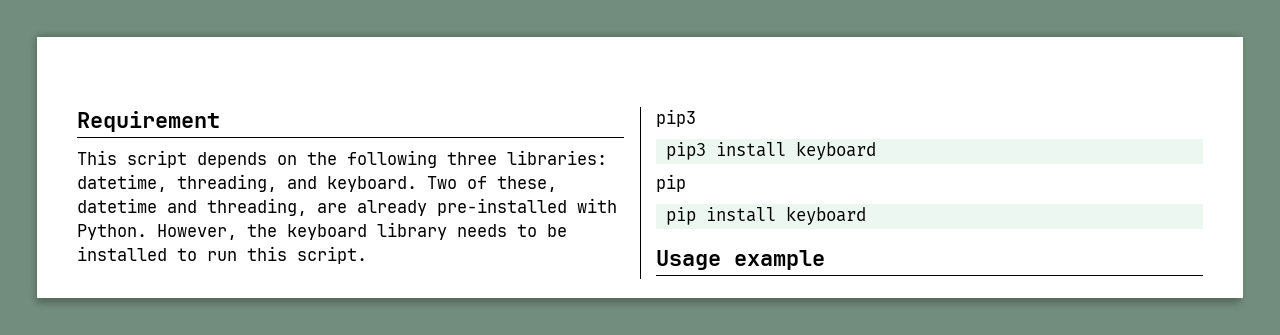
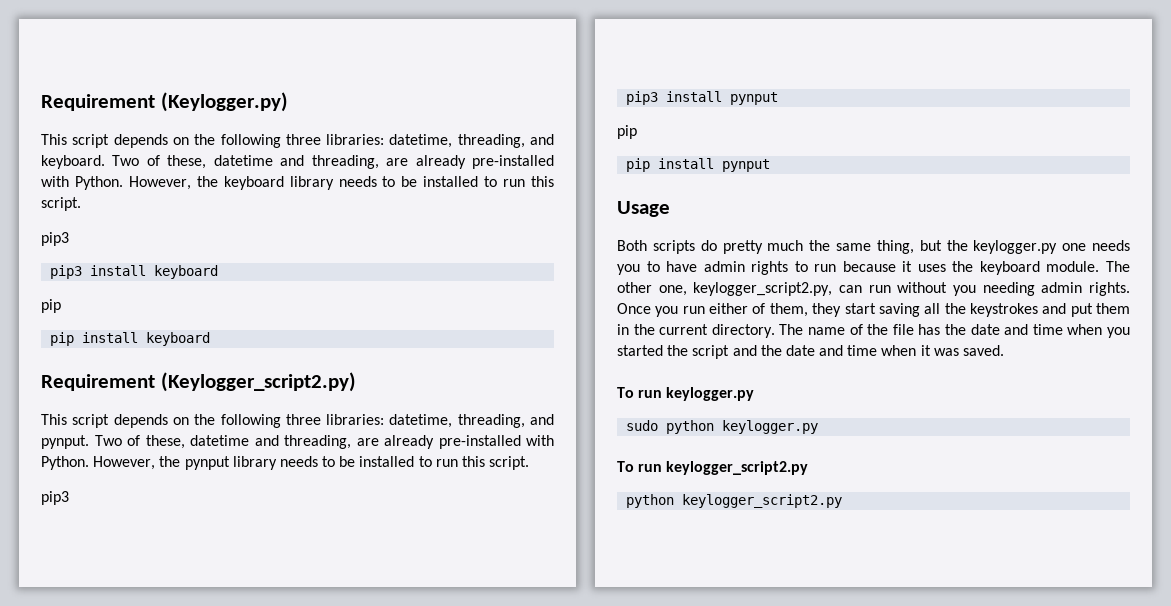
- Requirement
+ Requirement (Keylogger.py)
- Usage example
+ Requirement (Keylogger_script2.py)
+ This script depends on the following three libraries: datetime, threading, and pynput. Two of these, datetime and threading, are already pre-installed with Python. However, the pynput library needs to be installed to run this script.
+ pip3
+ pip3 install pynput
+ pip
+ pip install pynput
+ Usage
+ Both scripts do pretty much the same thing, but the keylogger.py one needs you to have admin rights to run because it uses the keyboard module. The other one, keylogger_script2.py, can run without you needing admin rights. Once you run either of them, they start saving all the keystrokes and put them in the current directory. The name of the file has the date and time when you started the script and the date and time when it was saved.
+ To run keylogger.py
+ sudo python keylogger.py
+ To run keylogger_script2.py
+ python keylogger_script2.py

